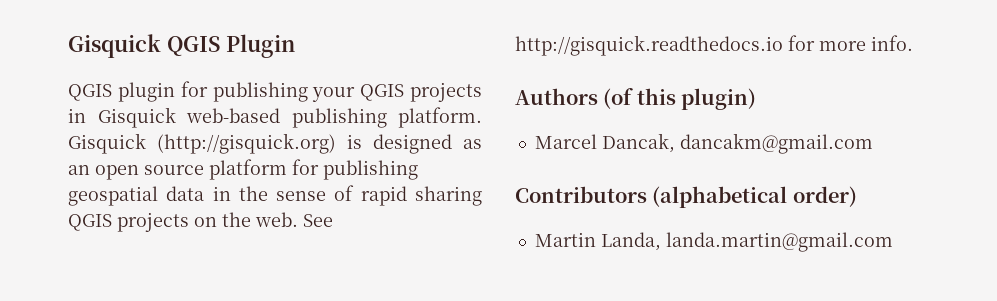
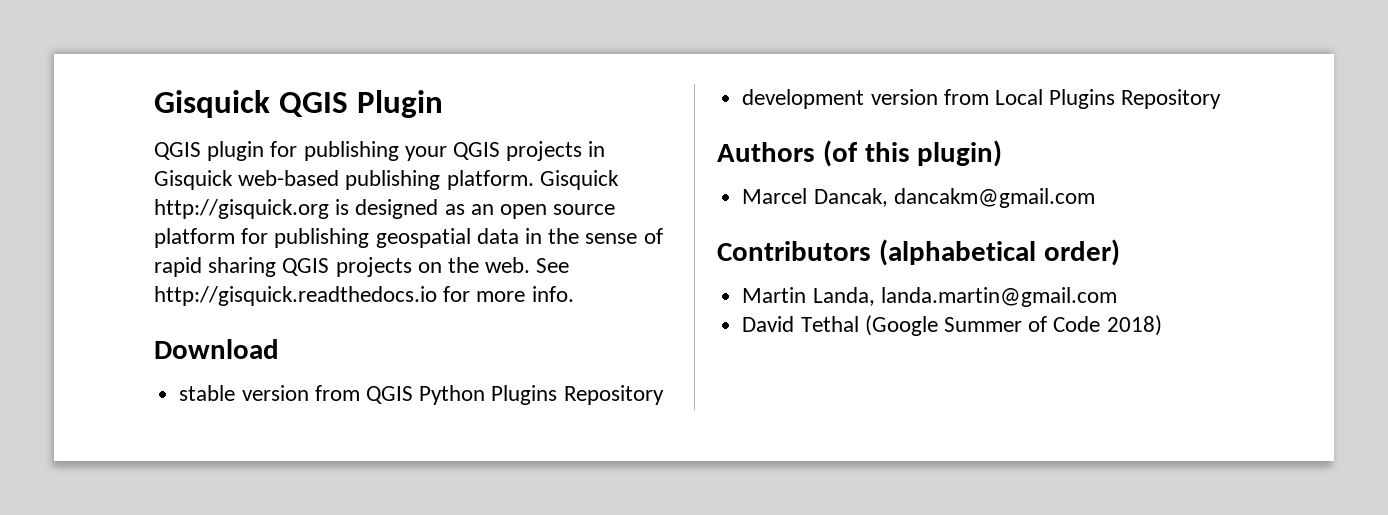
- Gisquick (http://gisquick.org) is designed as an open source platform for publishing geospatial data in the sense of rapid sharing QGIS projects on the web.
+ Gisquick http://gisquick.org is designed as an open source platform for publishing geospatial data in the sense of rapid sharing QGIS projects on the web.
+ Download
+ stable version from QGIS Python Plugins Repository
+ development version from Local Plugins Repository
+ David Tethal (Google Summer of Code 2018)

